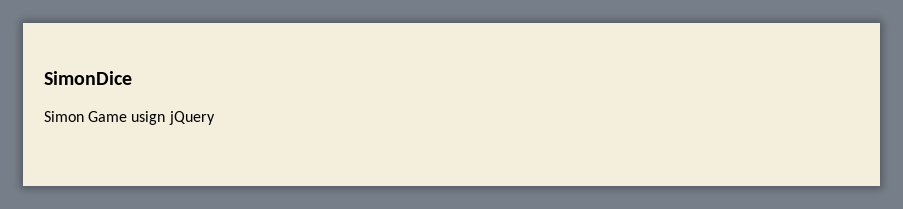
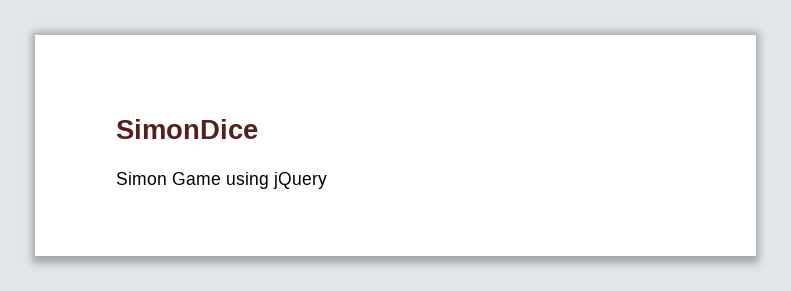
- Simon Game usign jQuery
+ Simon Game using jQuery

